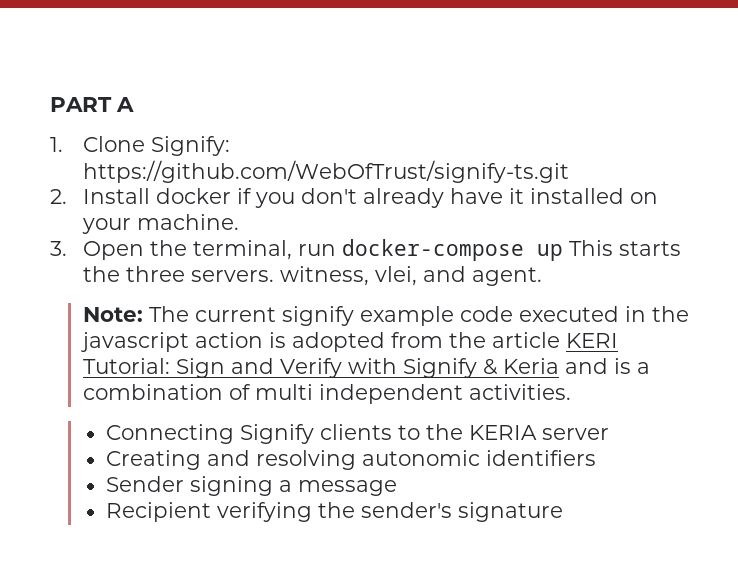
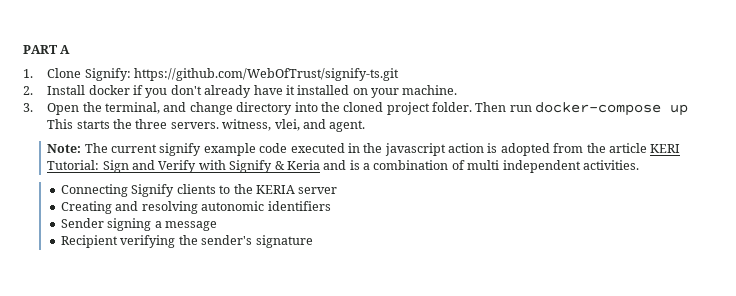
- 3. Open the terminal, run docker-compose up This starts the three servers. witness, vlei, and agent.
+ 3. Open the terminal, and change directory into the cloned project folder. Then run docker-compose up This starts the three servers. witness, vlei, and agent.

